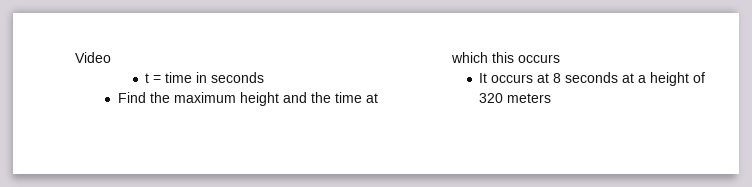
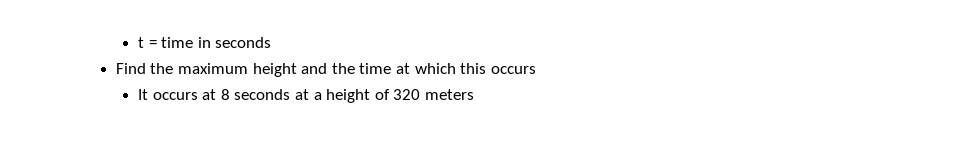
- Video

